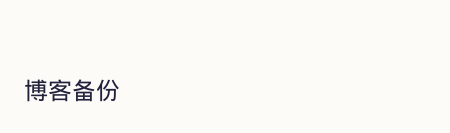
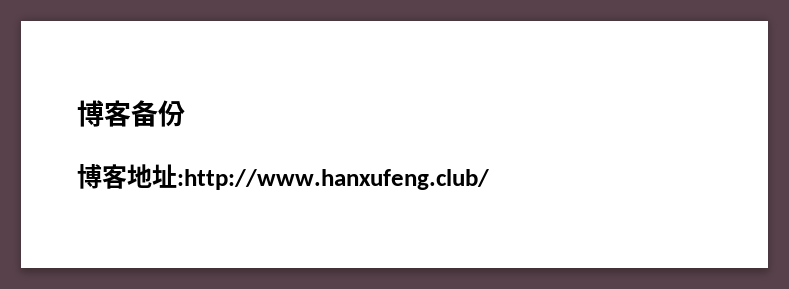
+ 博客地址:http://www.hanxufeng.club/

